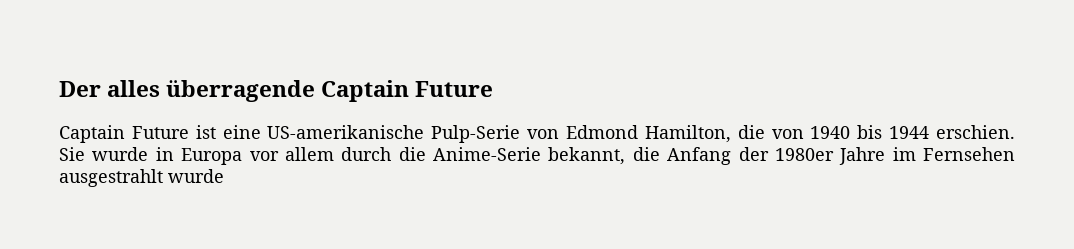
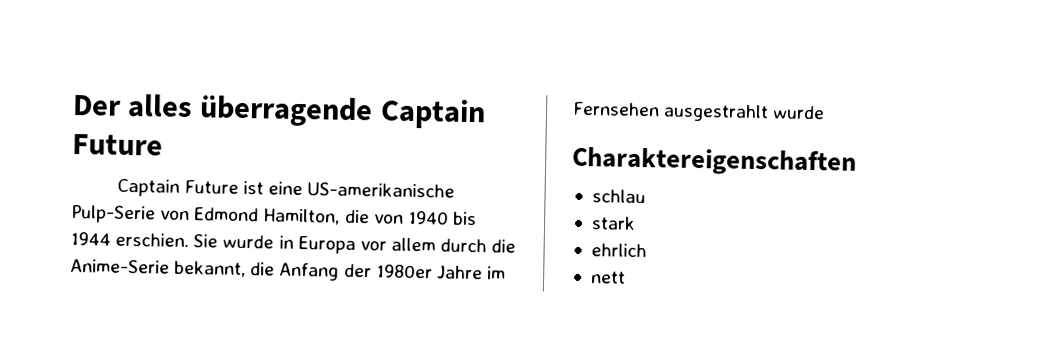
+ Charaktereigenschaften
+ schlau
+ stark
+ ehrlich
+ nett

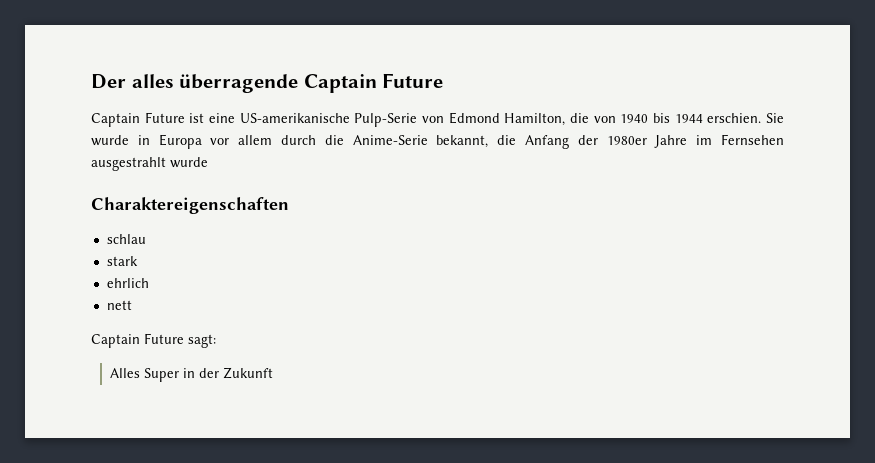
+ Captain Future sagt:
+ Alles Super in der Zukunft

